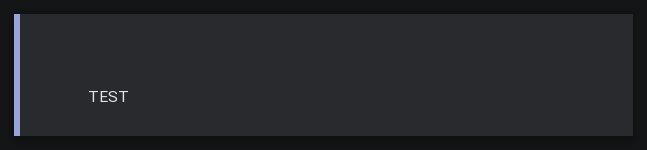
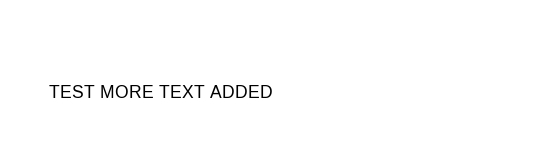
- TEST
+ TEST MORE TEXT ADDED

